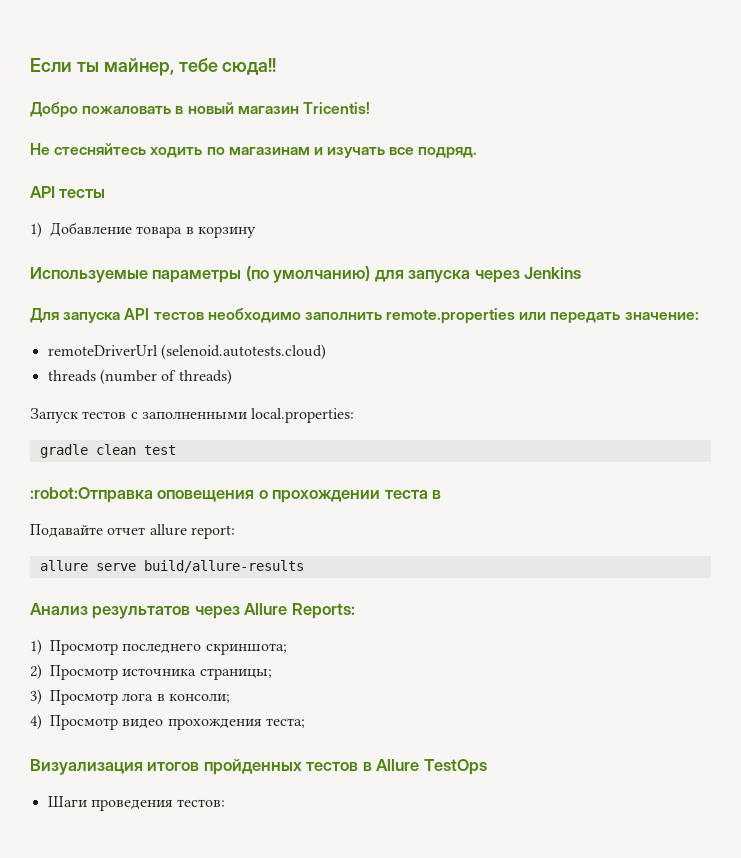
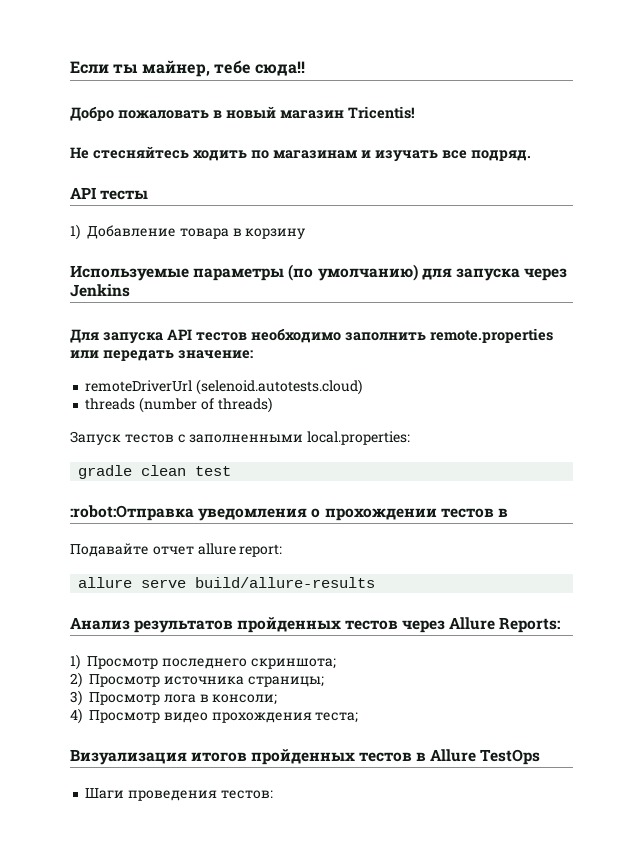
- :robot:Отправка оповещения о прохождении теста в
+ :robot:Отправка уведомления о прохождении тестов в
- Анализ результатов через Allure Reports:
+ Анализ результатов пройденных тестов через Allure Reports:

